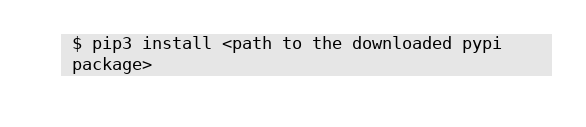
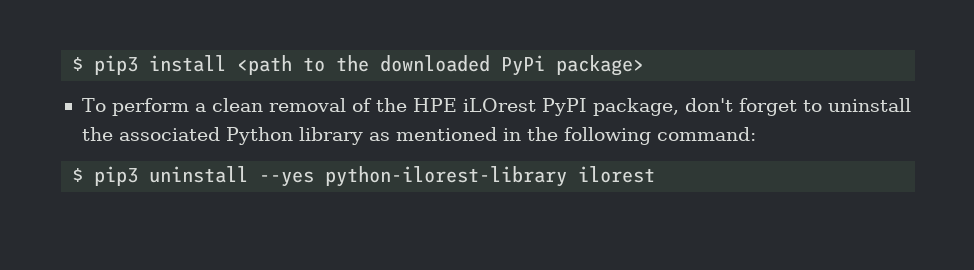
- $ pip3 install <path to the downloaded pypi package>
+ $ pip3 install <path to the downloaded PyPi package>
+ To perform a clean removal of the HPE iLOrest PyPI package, don't forget to uninstall the associated Python library as mentioned in the following command:
+ $ pip3 uninstall --yes python-ilorest-library ilorest

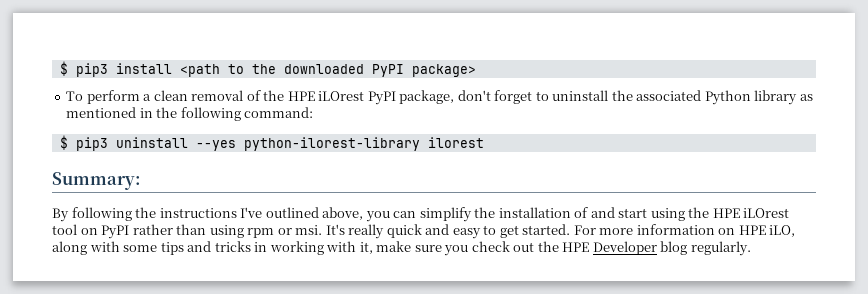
- $ pip3 install <path to the downloaded PyPi package>
+ $ pip3 install <path to the downloaded PyPI package>
+ Summary:
+ By following the instructions I've outlined above, you can simplify the installation of and start using the HPE iLOrest tool on PyPI rather than using rpm or msi. It's really quick and easy to get started. For more information on HPE iLO, along with some tips and tricks in working with it, make sure you check out the HPE Developer blog regularly.

